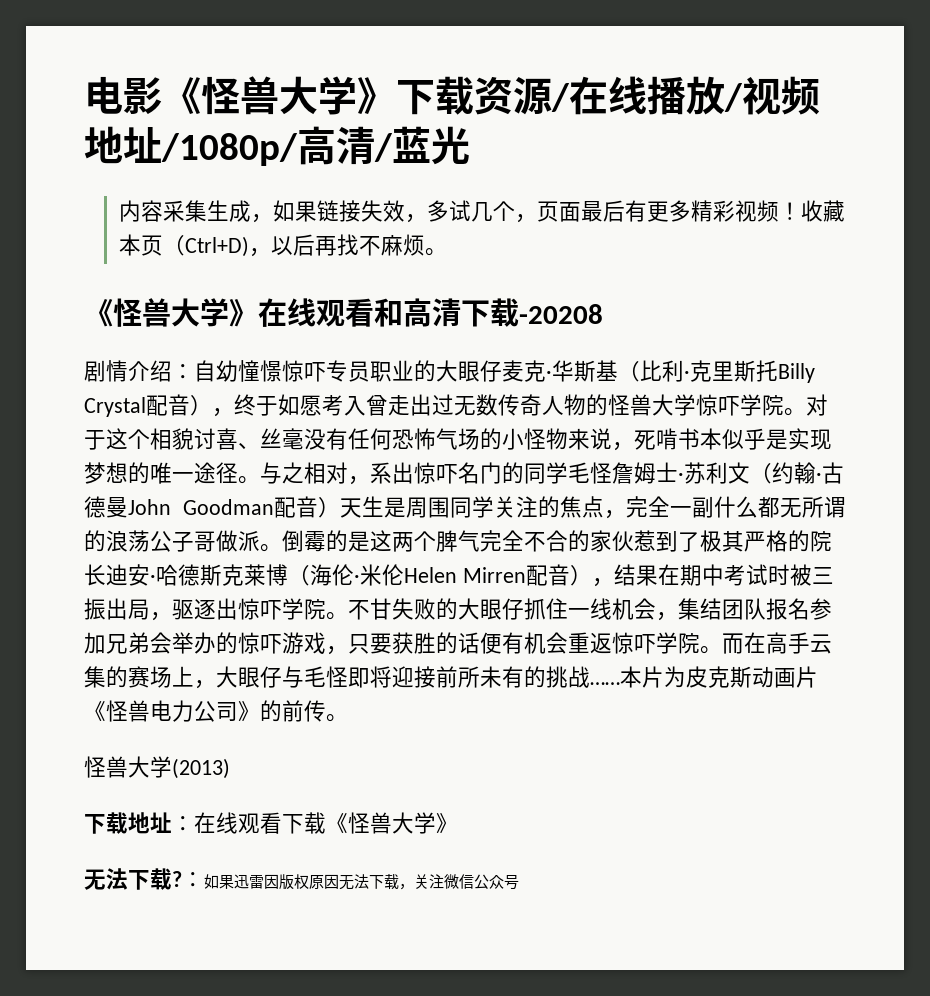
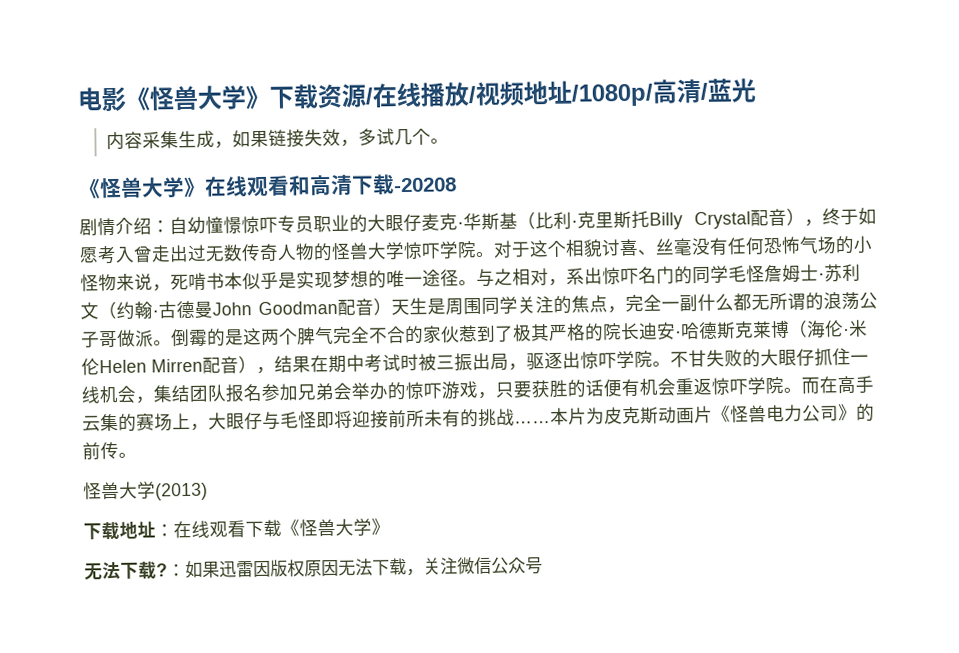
- 内容采集生成，如果链接失效，多试几个，页面最后有更多精彩视频！收藏本页（Ctrl+D)，以后再找不麻烦。
+ 内容采集生成，如果链接失效，多试几个。

